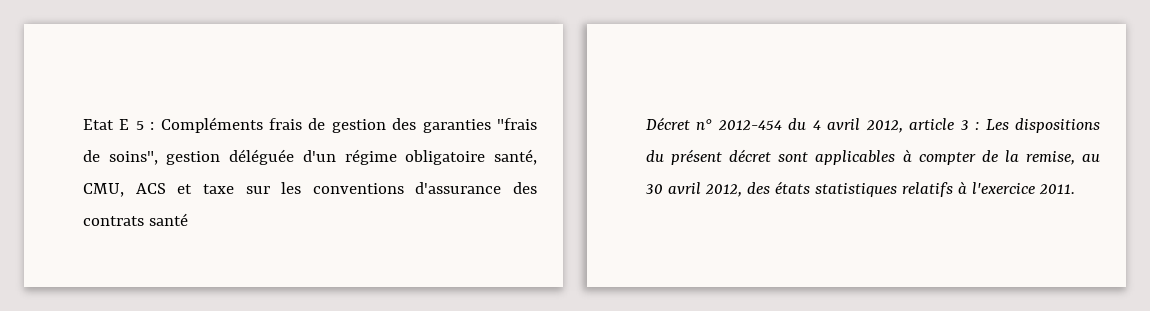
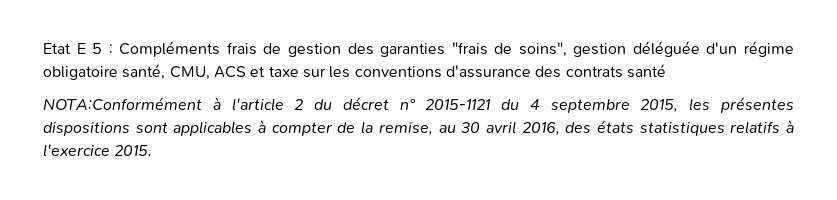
- Décret n° 2012-454 du 4 avril 2012, article 3 : Les dispositions du présent décret sont applicables à compter de la remise, au 30 avril 2012, des états statistiques relatifs à l'exercice 2011.
+ NOTA:Conformément à l'article 2 du décret n° 2015-1121 du 4 septembre 2015, les présentes dispositions sont applicables à compter de la remise, au 30 avril 2016, des états statistiques relatifs à l'exercice 2015.

